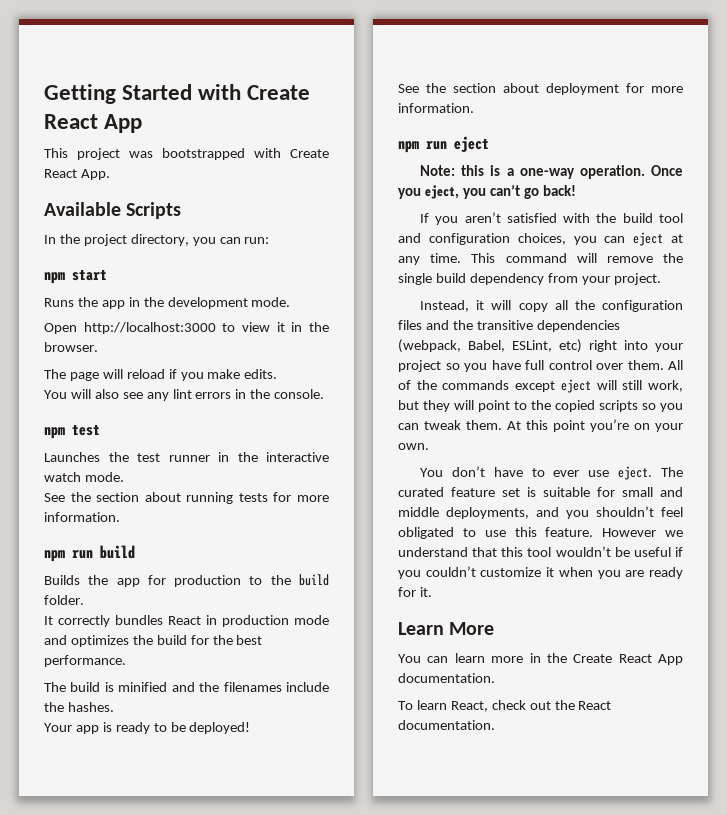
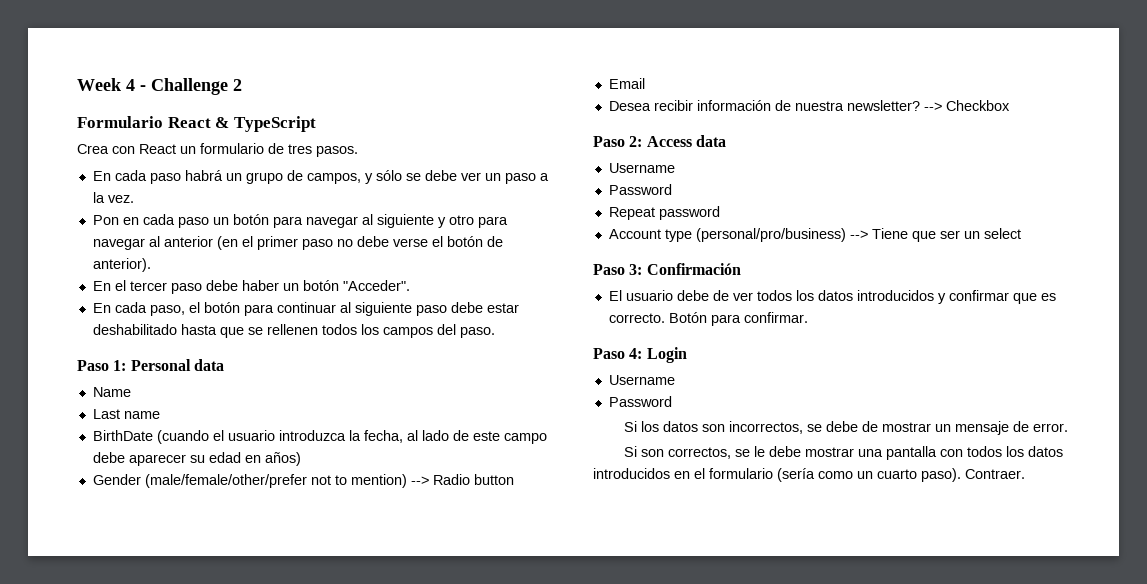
- Getting Started with Create React App
- This project was bootstrapped with Create React App.
- Available Scripts
- In the project directory, you can run:
- npm start
- Runs the app in the development mode.
- Open http://localhost:3000 to view it in the browser.
- The page will reload if you make edits.
- You will also see any lint errors in the console.
- npm test
- Launches the test runner in the interactive watch mode.
- See the section about running tests for more information.
- npm run build
- Builds the app for production to the build folder.
- It correctly bundles React in production mode and optimizes the build for the best performance.
- The build is minified and the filenames include the hashes.
- Your app is ready to be deployed!
- See the section about deployment for more information.
- npm run eject
- Note: this is a one-way operation. Once you eject, you can’t go back!
- If you aren’t satisfied with the build tool and configuration choices, you can eject at any time. This command will remove the single build dependency from your project.
- Instead, it will copy all the configuration files and the transitive dependencies (webpack, Babel, ESLint, etc) right into your project so you have full control over them. All of the commands except eject will still work, but they will point to the copied scripts so you can tweak them. At this point you’re on your own.
- You don’t have to ever use eject. The curated feature set is suitable for small and middle deployments, and you shouldn’t feel obligated to use this feature. However we understand that this tool wouldn’t be useful if you couldn’t customize it when you are ready for it.
- Learn More
- You can learn more in the Create React App documentation.
- To learn React, check out the React documentation.
+ Week 4 - Challenge 2
+ Formulario React & TypeScript
+ Crea con React un formulario de tres pasos.
+ En cada paso habrá un grupo de campos, y sólo se debe ver un paso a la vez.
+ Pon en cada paso un botón para navegar al siguiente y otro para navegar al anterior (en el primer paso no debe verse el botón de anterior).
+ En el tercer paso debe haber un botón "Acceder".
+ En cada paso, el botón para continuar al siguiente paso debe estar deshabilitado hasta que se rellenen todos los campos del paso.
+ Paso 1: Personal data
+ Name
+ Last name
+ BirthDate (cuando el usuario introduzca la fecha, al lado de este campo debe aparecer su edad en años)
+ Gender (male/female/other/prefer not to mention) --> Radio button
+ Email
+ Desea recibir información de nuestra newsletter? --> Checkbox
+ Paso 2: Access data
+ Username
+ Password
+ Repeat password
+ Account type (personal/pro/business) --> Tiene que ser un select
+ Paso 3: Confirmación
+ El usuario debe de ver todos los datos introducidos y confirmar que es correcto. Botón para confirmar.
+ Paso 4: Login
+ Username
+ Password
+ Si los datos son incorrectos, se debe de mostrar un mensaje de error.
+ Si son correctos, se le debe mostrar una pantalla con todos los datos introducidos en el formulario (sería como un cuarto paso). Contraer.

